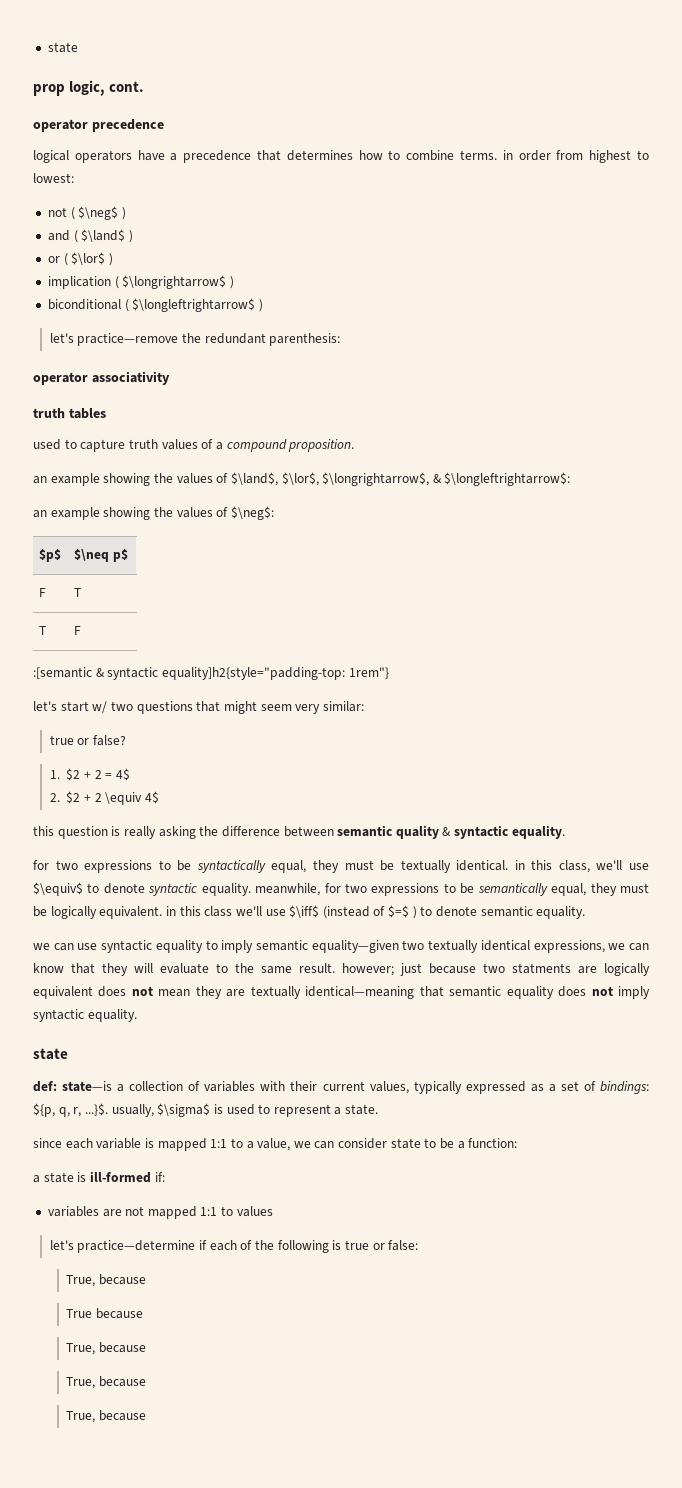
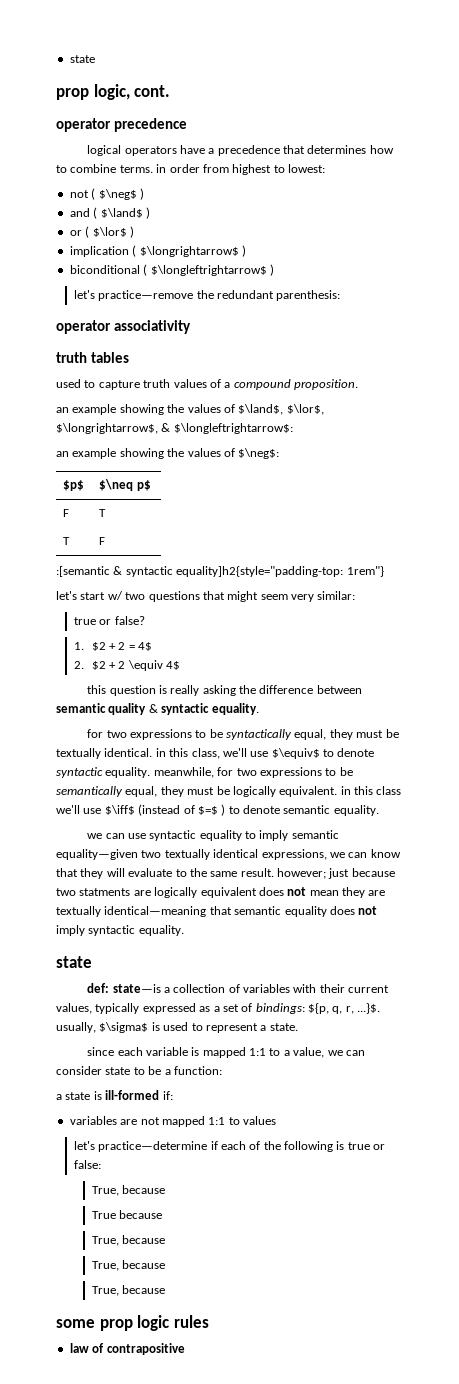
+ some prop logic rules
+ law of contrapositive

